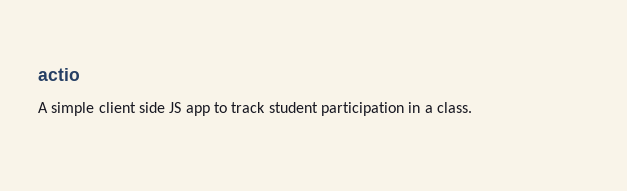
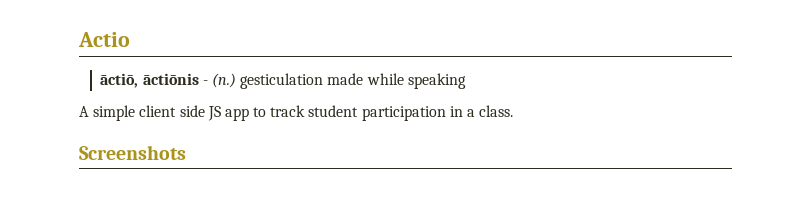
- actio
+ Actio
+ āctiō, āctiōnis - (n.) gesticulation made while speaking
+ Screenshots

